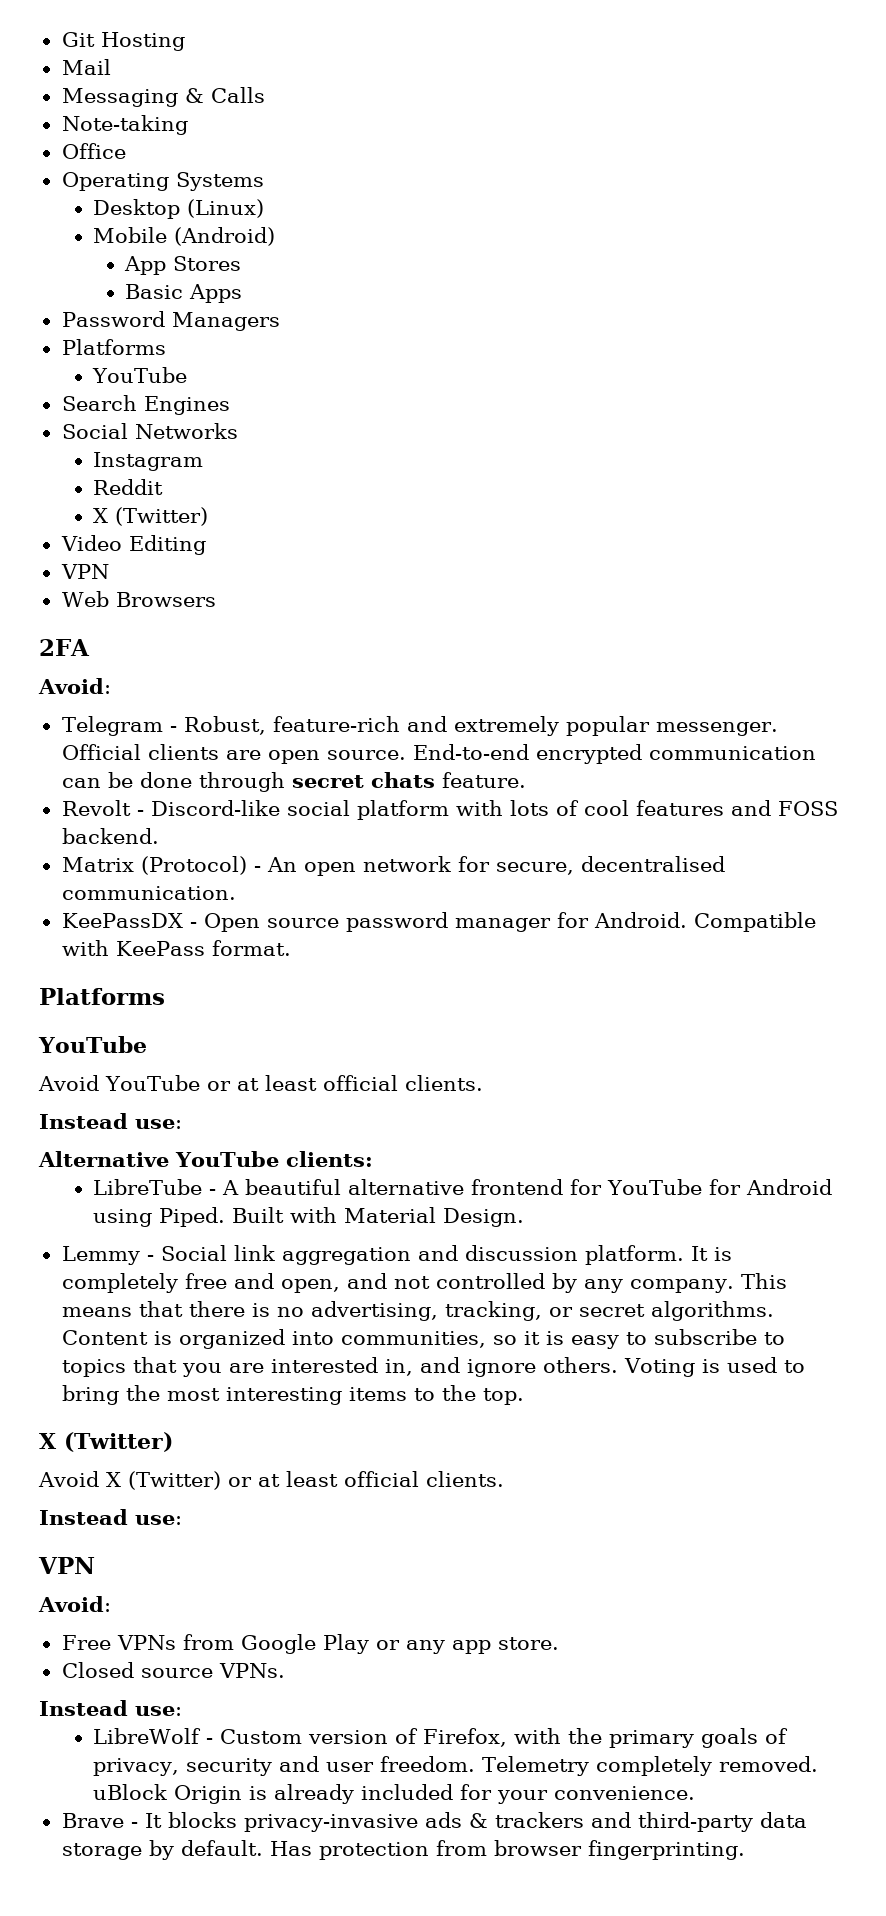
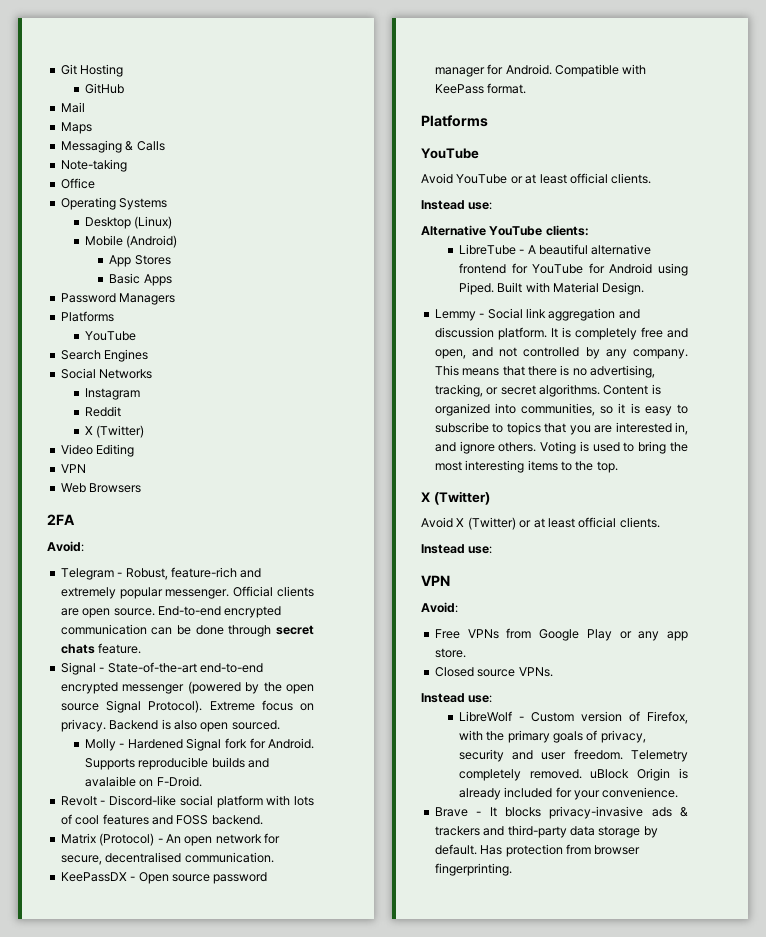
+ GitHub
+ Maps
+ Signal - State-of-the-art end-to-end encrypted messenger (powered by the open source Signal Protocol). Extreme focus on privacy. Backend is also open sourced.
+ Molly - Hardened Signal fork for Android. Supports reproducible builds and avalaible on F-Droid.

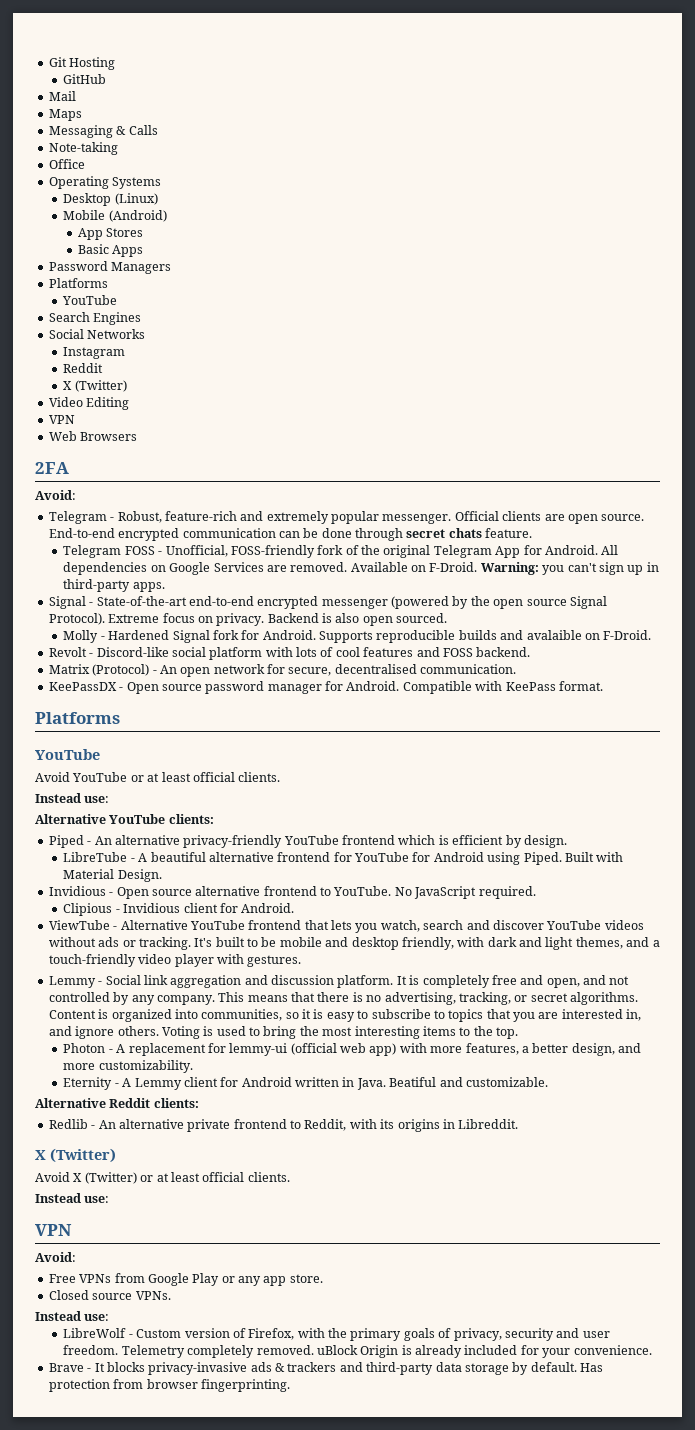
+ Telegram FOSS - Unofficial, FOSS-friendly fork of the original Telegram App for Android. All dependencies on Google Services are removed. Available on F-Droid. Warning: you can't sign up in third-party apps.
+ Piped - An alternative privacy-friendly YouTube frontend which is efficient by design.
+ Invidious - Open source alternative frontend to YouTube. No JavaScript required.
+ Clipious - Invidious client for Android.
+ ViewTube - Alternative YouTube frontend that lets you watch, search and discover YouTube videos without ads or tracking. It's built to be mobile and desktop friendly, with dark and light themes, and a touch-friendly video player with gestures.
+ Photon - A replacement for lemmy-ui (official web app) with more features, a better design, and more customizability.
+ Eternity - A Lemmy client for Android written in Java. Beatiful and customizable.
+ Alternative Reddit clients:
+ Redlib - An alternative private frontend to Reddit, with its origins in Libreddit.

